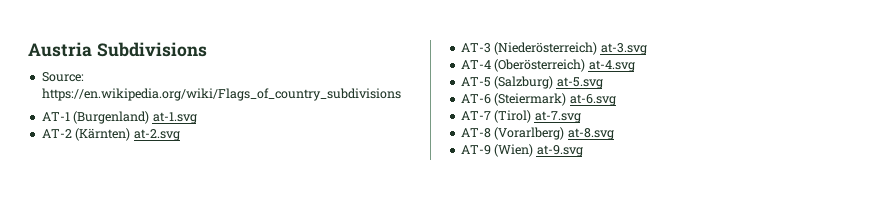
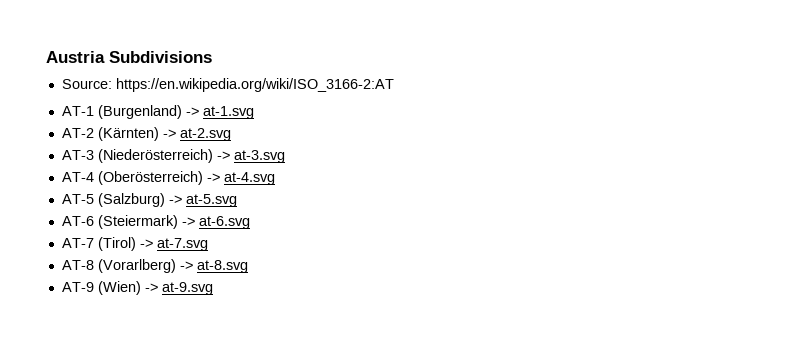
- Source: https://en.wikipedia.org/wiki/Flags_of_country_subdivisions
+ Source: https://en.wikipedia.org/wiki/ISO_3166-2:AT
- AT-1 (Burgenland) at-1.svg
+ AT-1 (Burgenland) -> at-1.svg
- AT-2 (Kärnten) at-2.svg
+ AT-2 (Kärnten) -> at-2.svg
- AT-3 (Niederösterreich) at-3.svg
+ AT-3 (Niederösterreich) -> at-3.svg
- AT-4 (Oberösterreich) at-4.svg
+ AT-4 (Oberösterreich) -> at-4.svg
- AT-5 (Salzburg) at-5.svg
+ AT-5 (Salzburg) -> at-5.svg
- AT-6 (Steiermark) at-6.svg
+ AT-6 (Steiermark) -> at-6.svg
- AT-7 (Tirol) at-7.svg
+ AT-7 (Tirol) -> at-7.svg
- AT-8 (Vorarlberg) at-8.svg
+ AT-8 (Vorarlberg) -> at-8.svg
- AT-9 (Wien) at-9.svg
+ AT-9 (Wien) -> at-9.svg

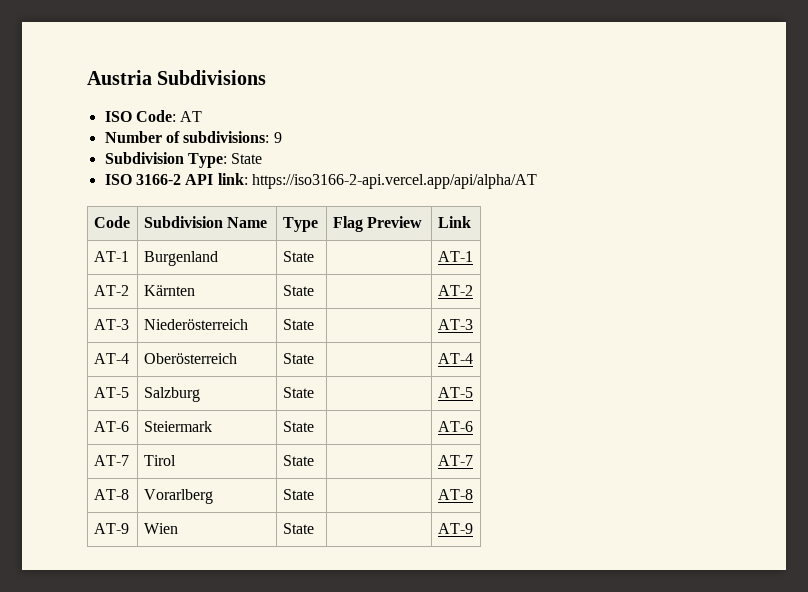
- Source: https://en.wikipedia.org/wiki/ISO_3166-2:AT
- AT-1 (Burgenland) -> at-1.svg
- AT-2 (Kärnten) -> at-2.svg
- AT-3 (Niederösterreich) -> at-3.svg
- AT-4 (Oberösterreich) -> at-4.svg
- AT-5 (Salzburg) -> at-5.svg
- AT-6 (Steiermark) -> at-6.svg
- AT-7 (Tirol) -> at-7.svg
- AT-8 (Vorarlberg) -> at-8.svg
- AT-9 (Wien) -> at-9.svg
+ ISO Code: AT
+ Number of subdivisions: 9
+ Subdivision Type: State
+ ISO 3166-2 API link: https://iso3166-2-api.vercel.app/api/alpha/AT
+ Code | Subdivision Name | Type | Flag Preview | Link
+ AT-1 | Burgenland | State | | AT-1
+ AT-2 | Kärnten | State | | AT-2
+ AT-3 | Niederösterreich | State | | AT-3
+ AT-4 | Oberösterreich | State | | AT-4
+ AT-5 | Salzburg | State | | AT-5
+ AT-6 | Steiermark | State | | AT-6
+ AT-7 | Tirol | State | | AT-7
+ AT-8 | Vorarlberg | State | | AT-8
+ AT-9 | Wien | State | | AT-9

